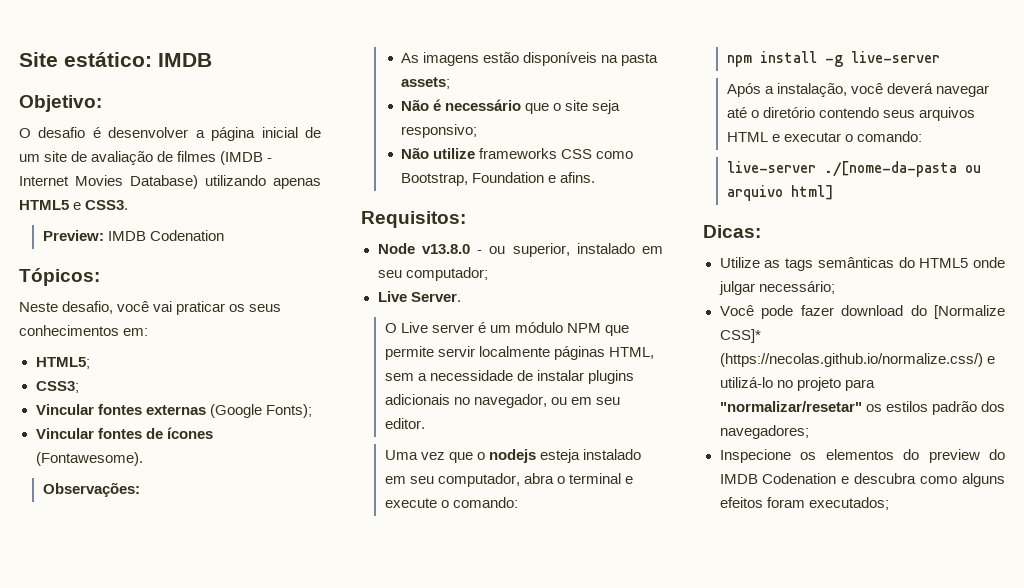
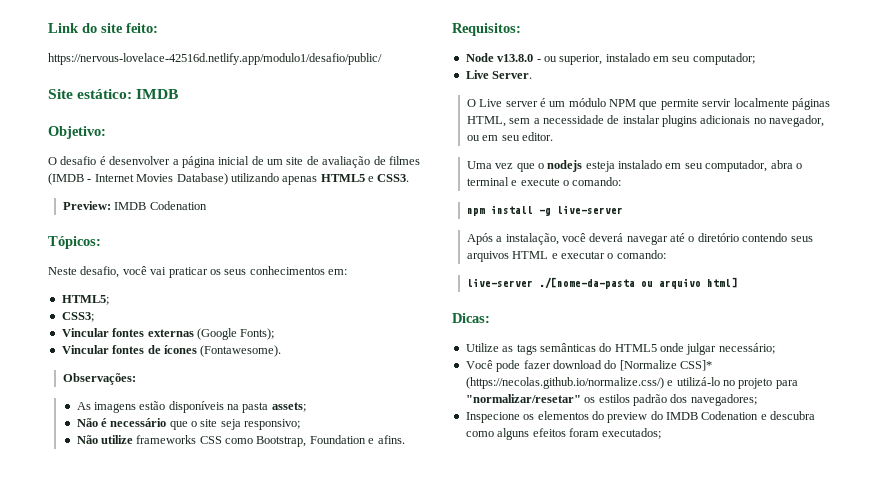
+ Link do site feito:
+ https://nervous-lovelace-42516d.netlify.app/modulo1/desafio/public/

